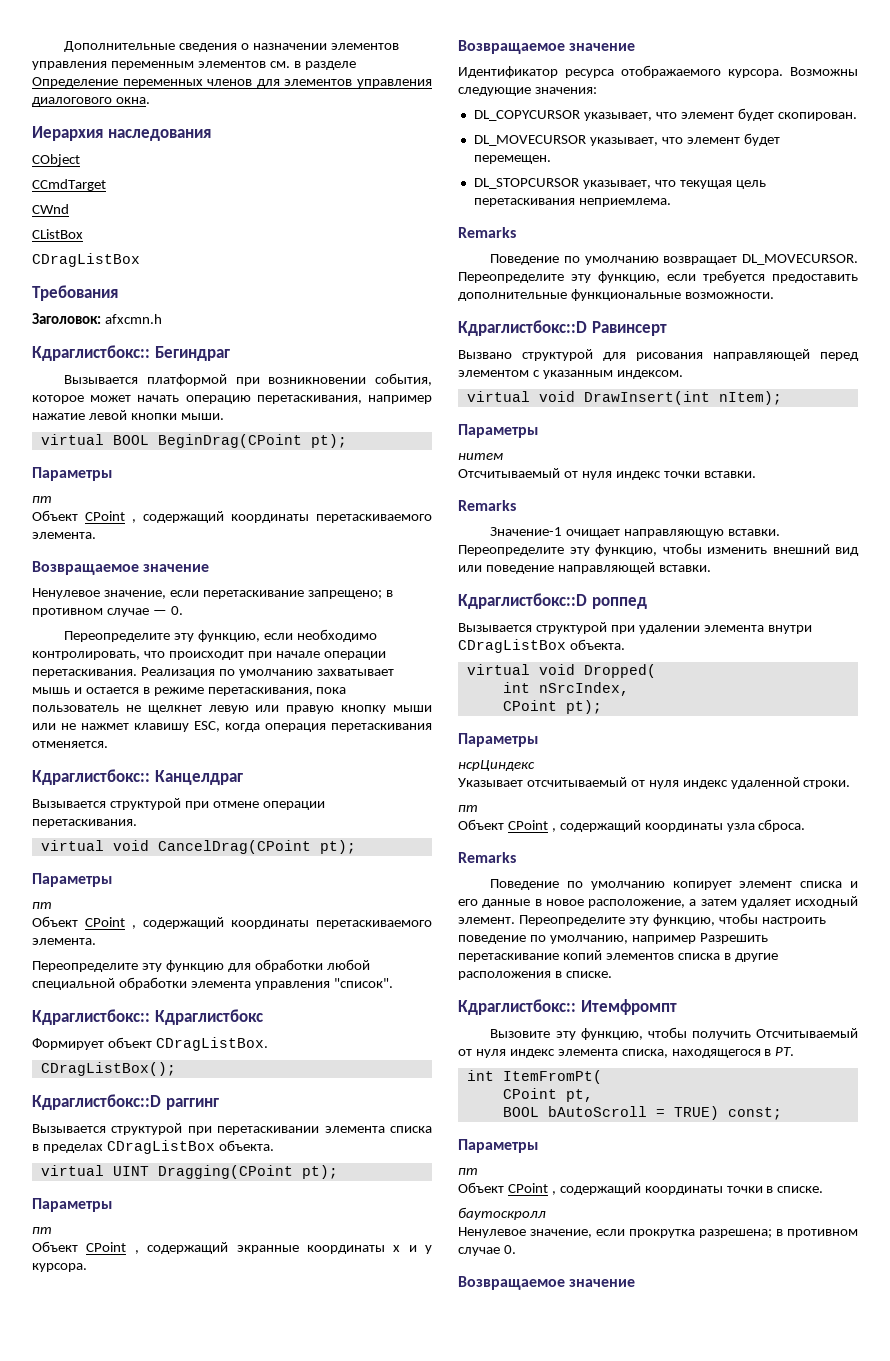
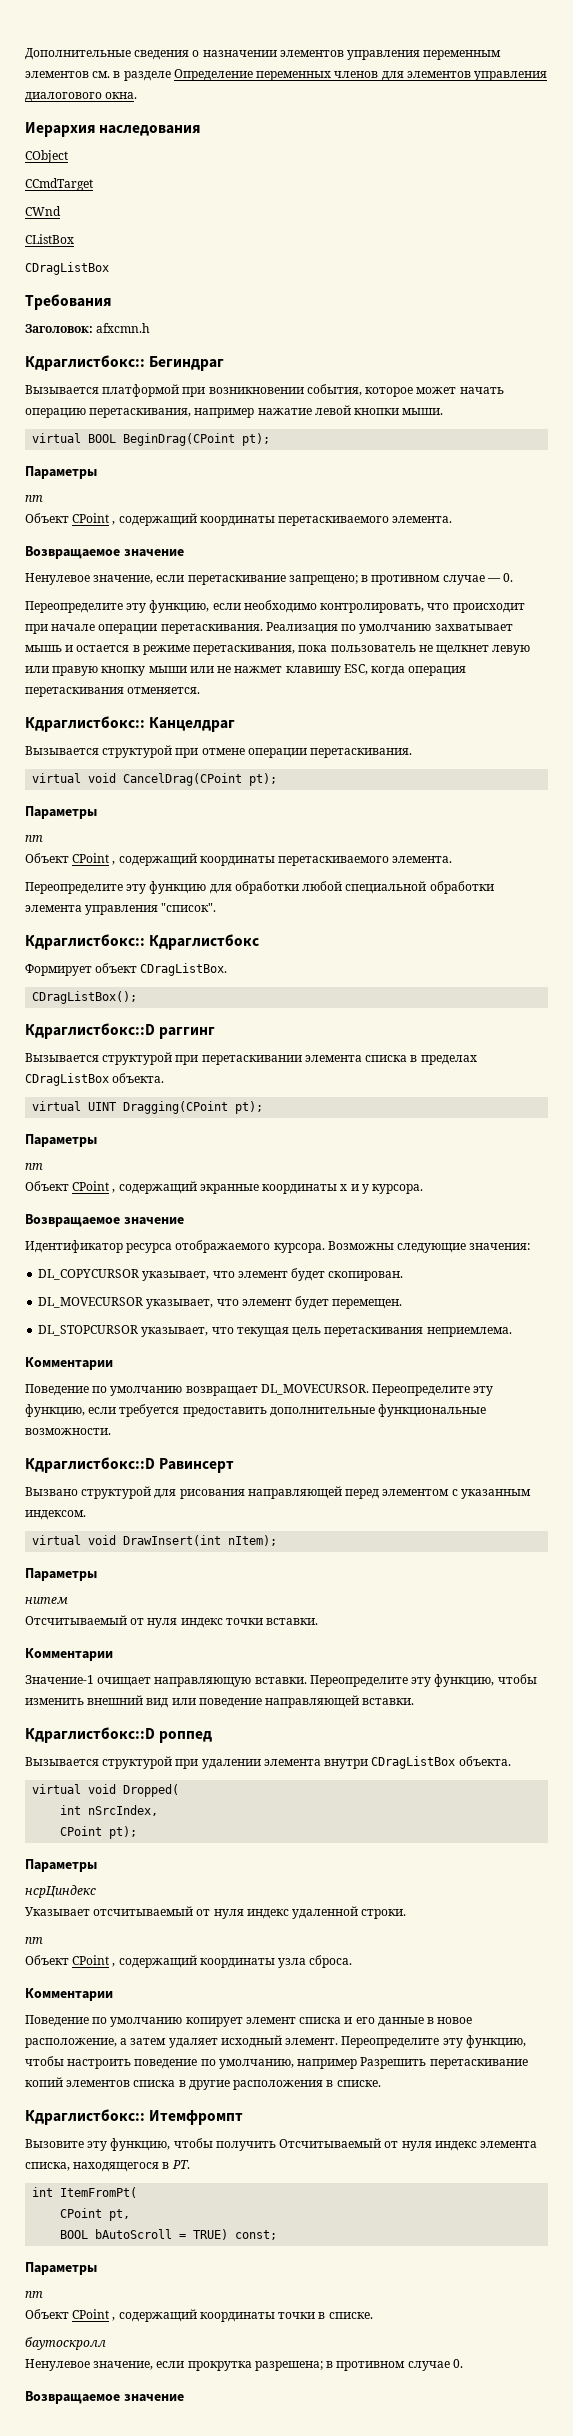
  DL_STOPCURSOR указывает, что текущая цель перетаскивания неприемлема.
- Remarks
+ Комментарии
  Отсчитываемый от нуля индекс точки вставки.
- Remarks
+ Комментарии
  Объект CPoint , содержащий координаты узла сброса.
- Remarks
+ Комментарии

